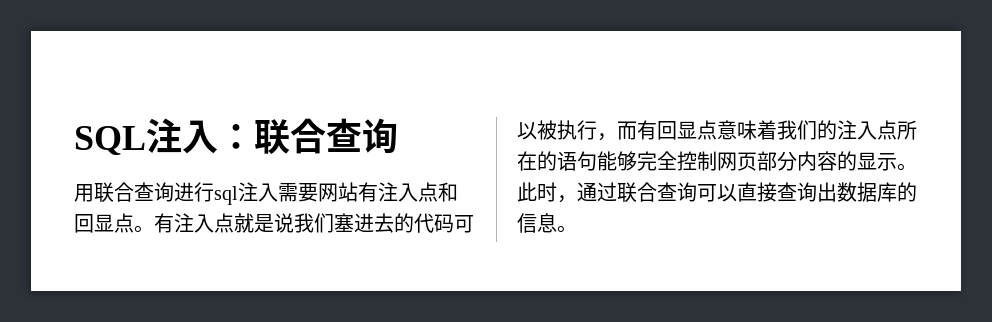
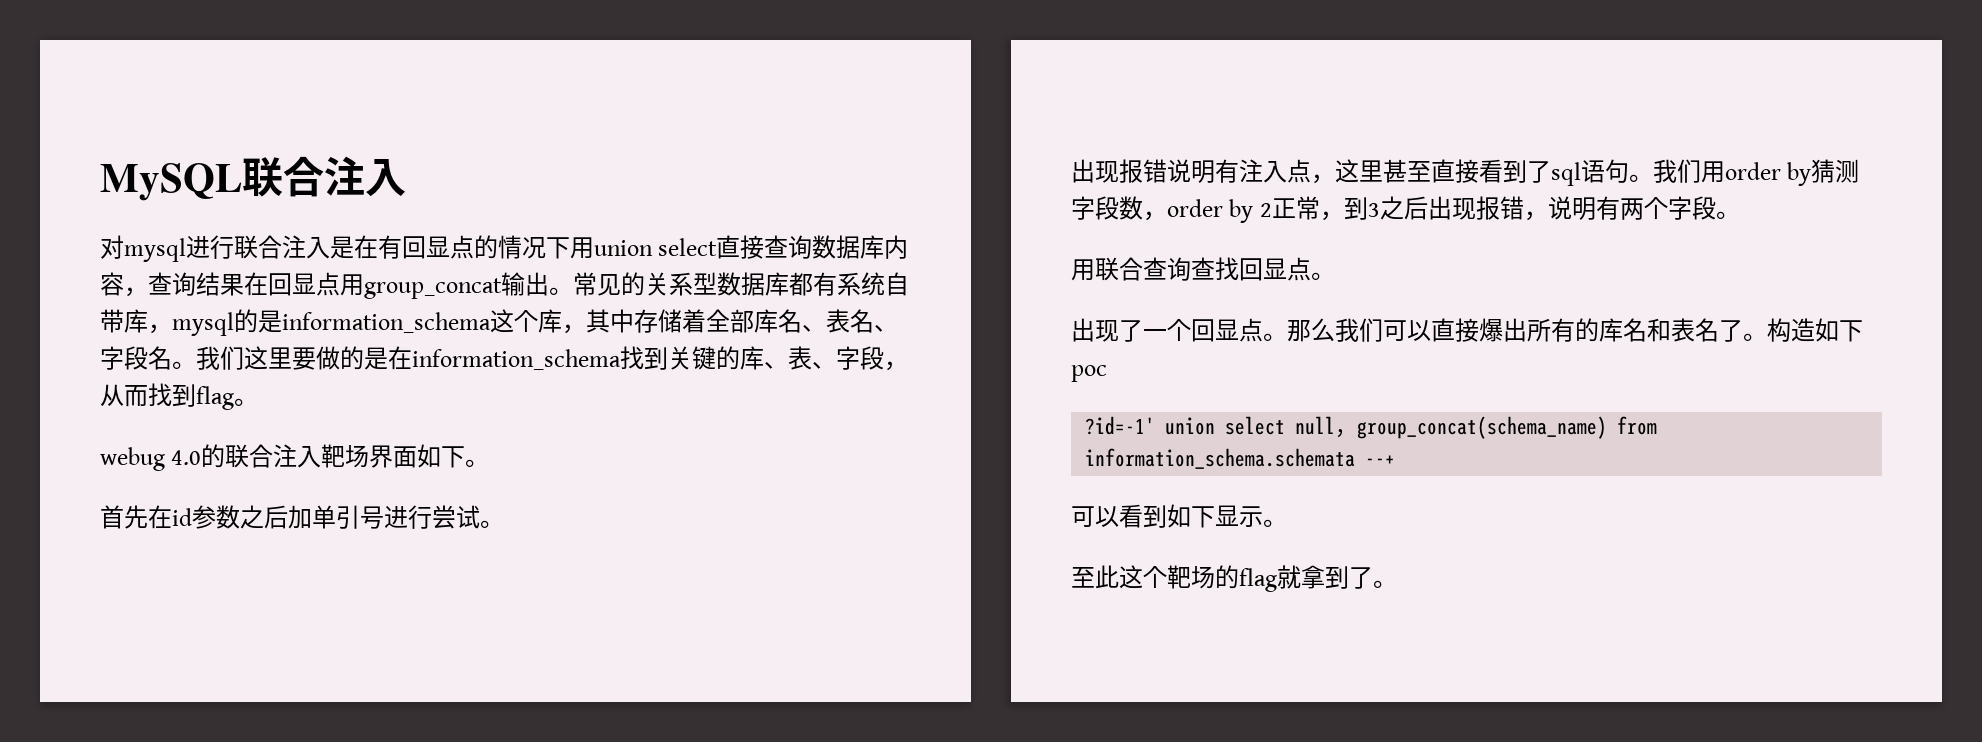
- SQL注入：联合查询
- 用联合查询进行sql注入需要网站有注入点和回显点。有注入点就是说我们塞进去的代码可以被执行，而有回显点意味着我们的注入点所在的语句能够完全控制网页部分内容的显示。此时，通过联合查询可以直接查询出数据库的信息。
+ MySQL联合注入
+ 对mysql进行联合注入是在有回显点的情况下用union select直接查询数据库内容，查询结果在回显点用group_concat输出。常见的关系型数据库都有系统自带库，mysql的是information_schema这个库，其中存储着全部库名、表名、字段名。我们这里要做的是在information_schema找到关键的库、表、字段，从而找到flag。
+ webug 4.0的联合注入靶场界面如下。
+ 首先在id参数之后加单引号进行尝试。
+ 出现报错说明有注入点，这里甚至直接看到了sql语句。我们用order by猜测字段数，order by 2正常，到3之后出现报错，说明有两个字段。
+ 用联合查询查找回显点。
+ 出现了一个回显点。那么我们可以直接爆出所有的库名和表名了。构造如下poc
+ ?id=-1' union select null，group_concat(schema_name) from information_schema.schemata --+
+ 可以看到如下显示。
+ 至此这个靶场的flag就拿到了。

